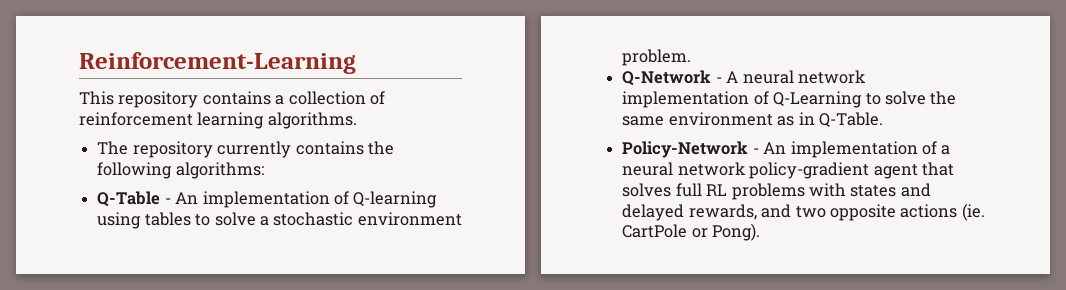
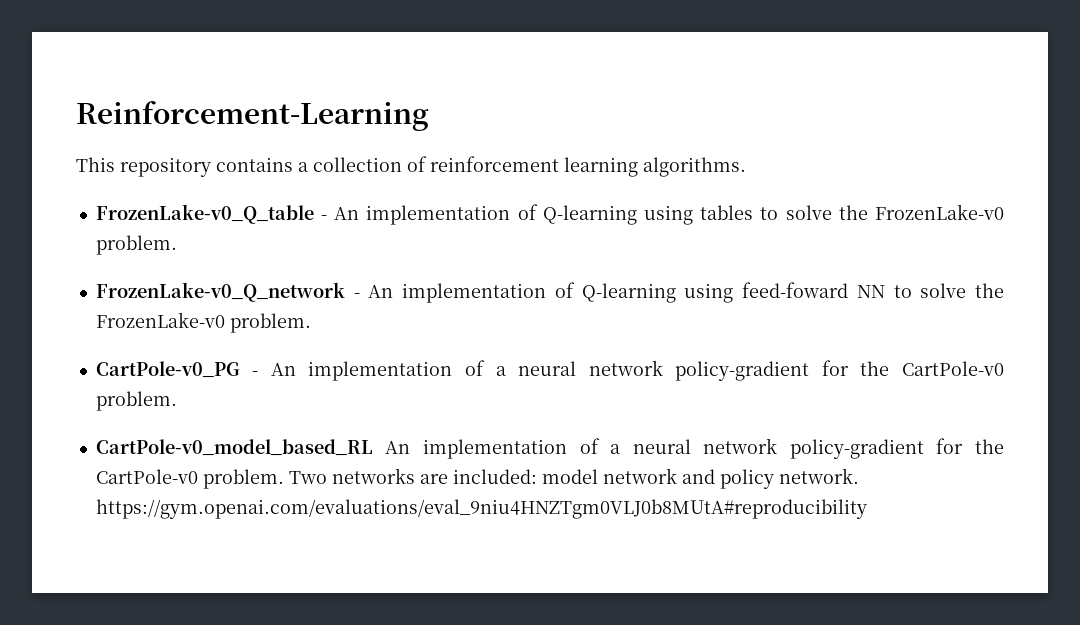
- The repository currently contains the following algorithms:
- Q-Table - An implementation of Q-learning using tables to solve a stochastic environment problem.
- Q-Network - A neural network implementation of Q-Learning to solve the same environment as in Q-Table.
- Policy-Network - An implementation of a neural network policy-gradient agent that solves full RL problems with states and delayed rewards, and two opposite actions (ie. CartPole or Pong).
+ FrozenLake-v0_Q_table - An implementation of Q-learning using tables to solve the FrozenLake-v0 problem.
+ FrozenLake-v0_Q_network - An implementation of Q-learning using feed-foward NN to solve the FrozenLake-v0 problem.
+ CartPole-v0_PG - An implementation of a neural network policy-gradient for the CartPole-v0 problem.
+ CartPole-v0_model_based_RL An implementation of a neural network policy-gradient for the CartPole-v0 problem. Two networks are included: model network and policy network. https://gym.openai.com/evaluations/eval_9niu4HNZTgm0VLJ0b8MUtA#reproducibility

